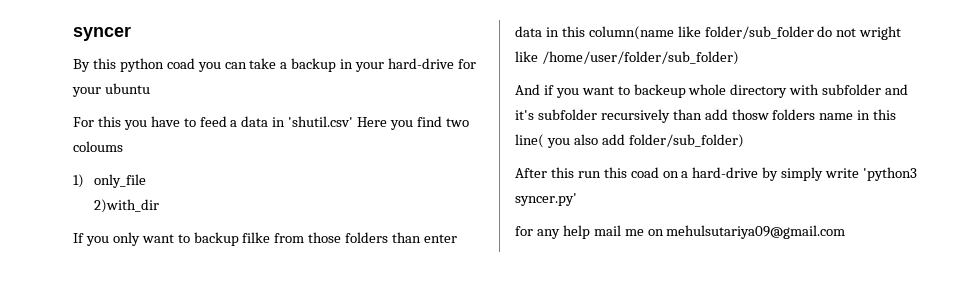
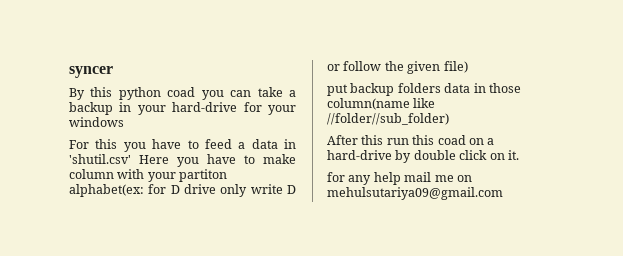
- By this python coad you can take a backup in your hard-drive for your ubuntu
+ By this python coad you can take a backup in your hard-drive for your windows
- For this you have to feed a data in 'shutil.csv' Here you find two coloums
- 1) only_file
- 2)with_dir
- If you only want to backup filke from those folders than enter data in this column(name like folder/sub_folder do not wright like /home/user/folder/sub_folder)
- And if you want to backeup whole directory with subfolder and it's subfolder recursively than add thosw folders name in this line( you also add folder/sub_folder)
+ For this you have to feed a data in 'shutil.csv' Here you have to make column with your partiton alphabet(ex: for D drive only write D or follow the given file)
+ put backup folders data in those column(name like //folder//sub_folder)
- After this run this coad on a hard-drive by simply write 'python3 syncer.py'
+ After this run this coad on a hard-drive by double click on it.

